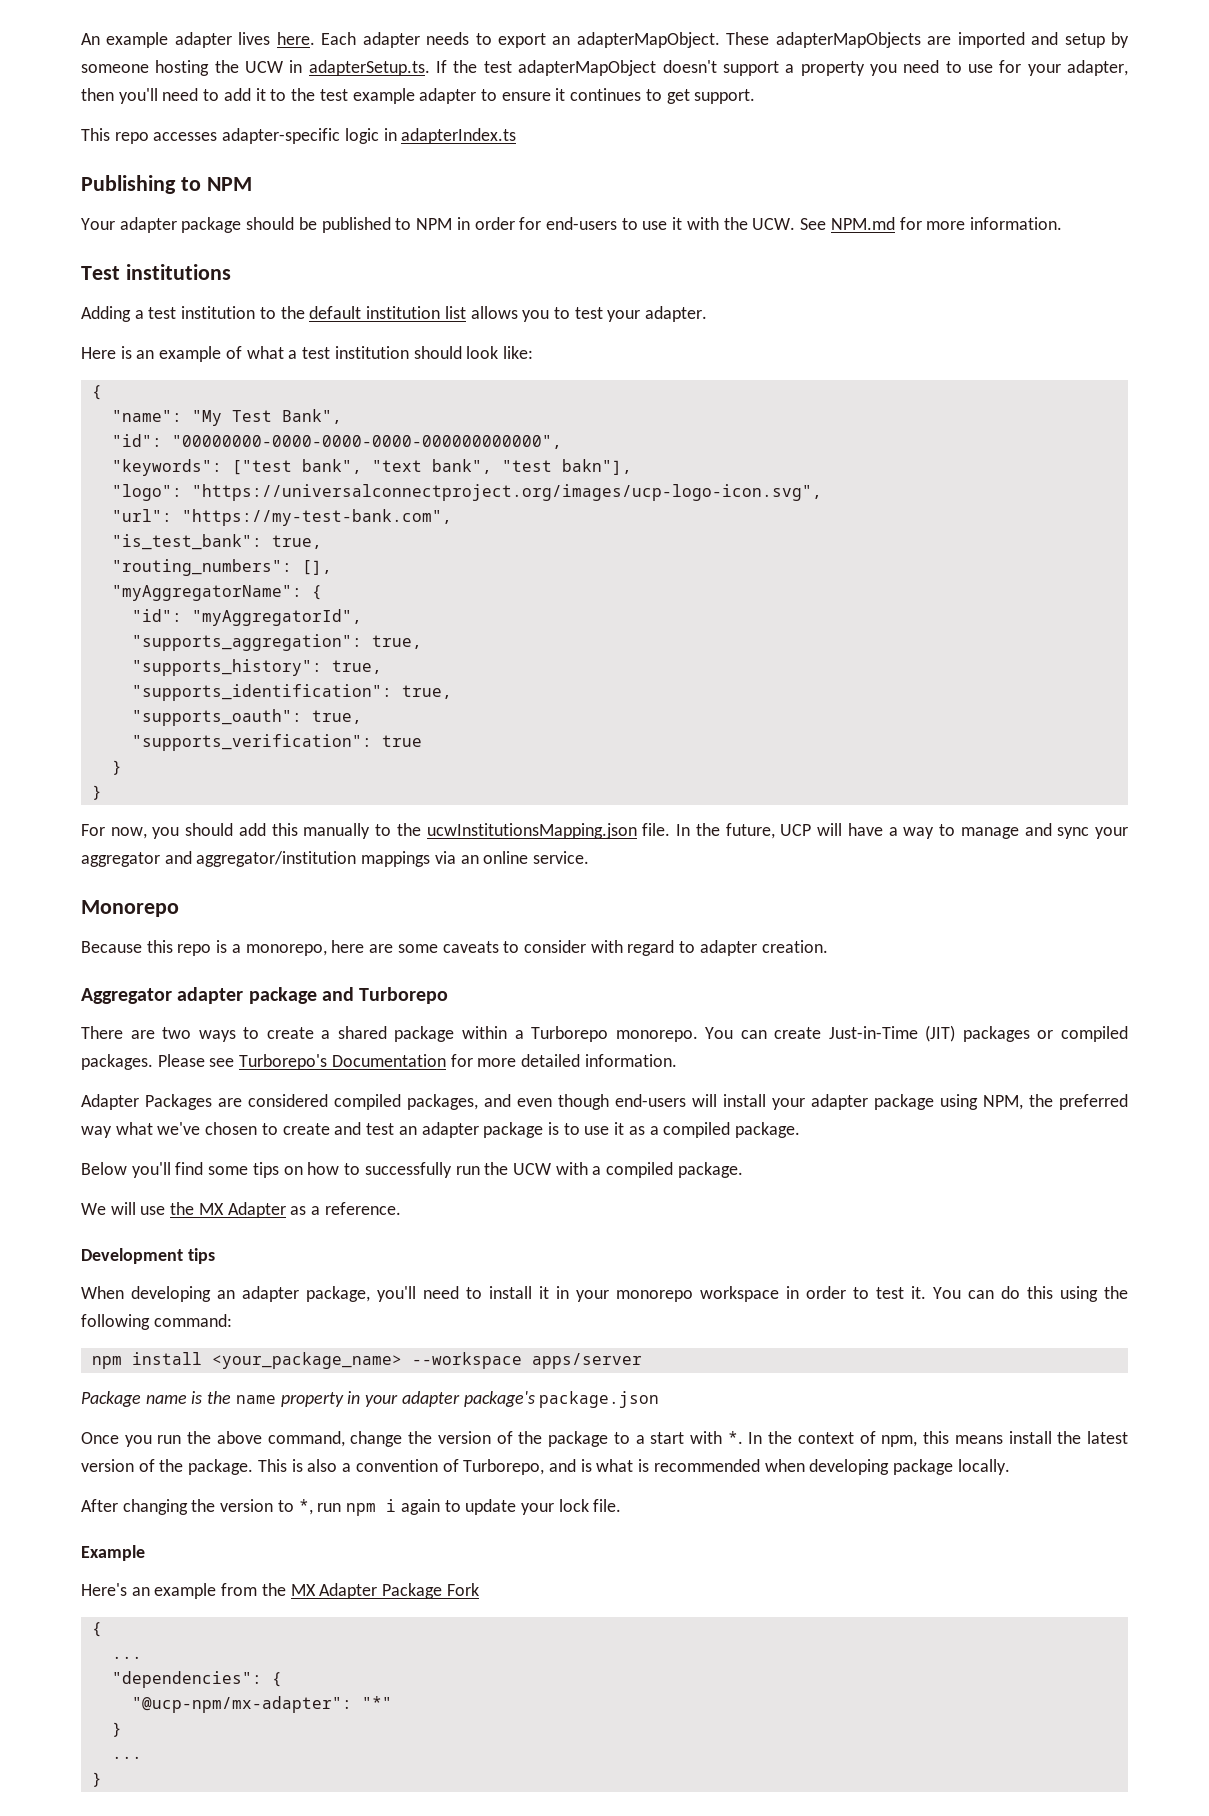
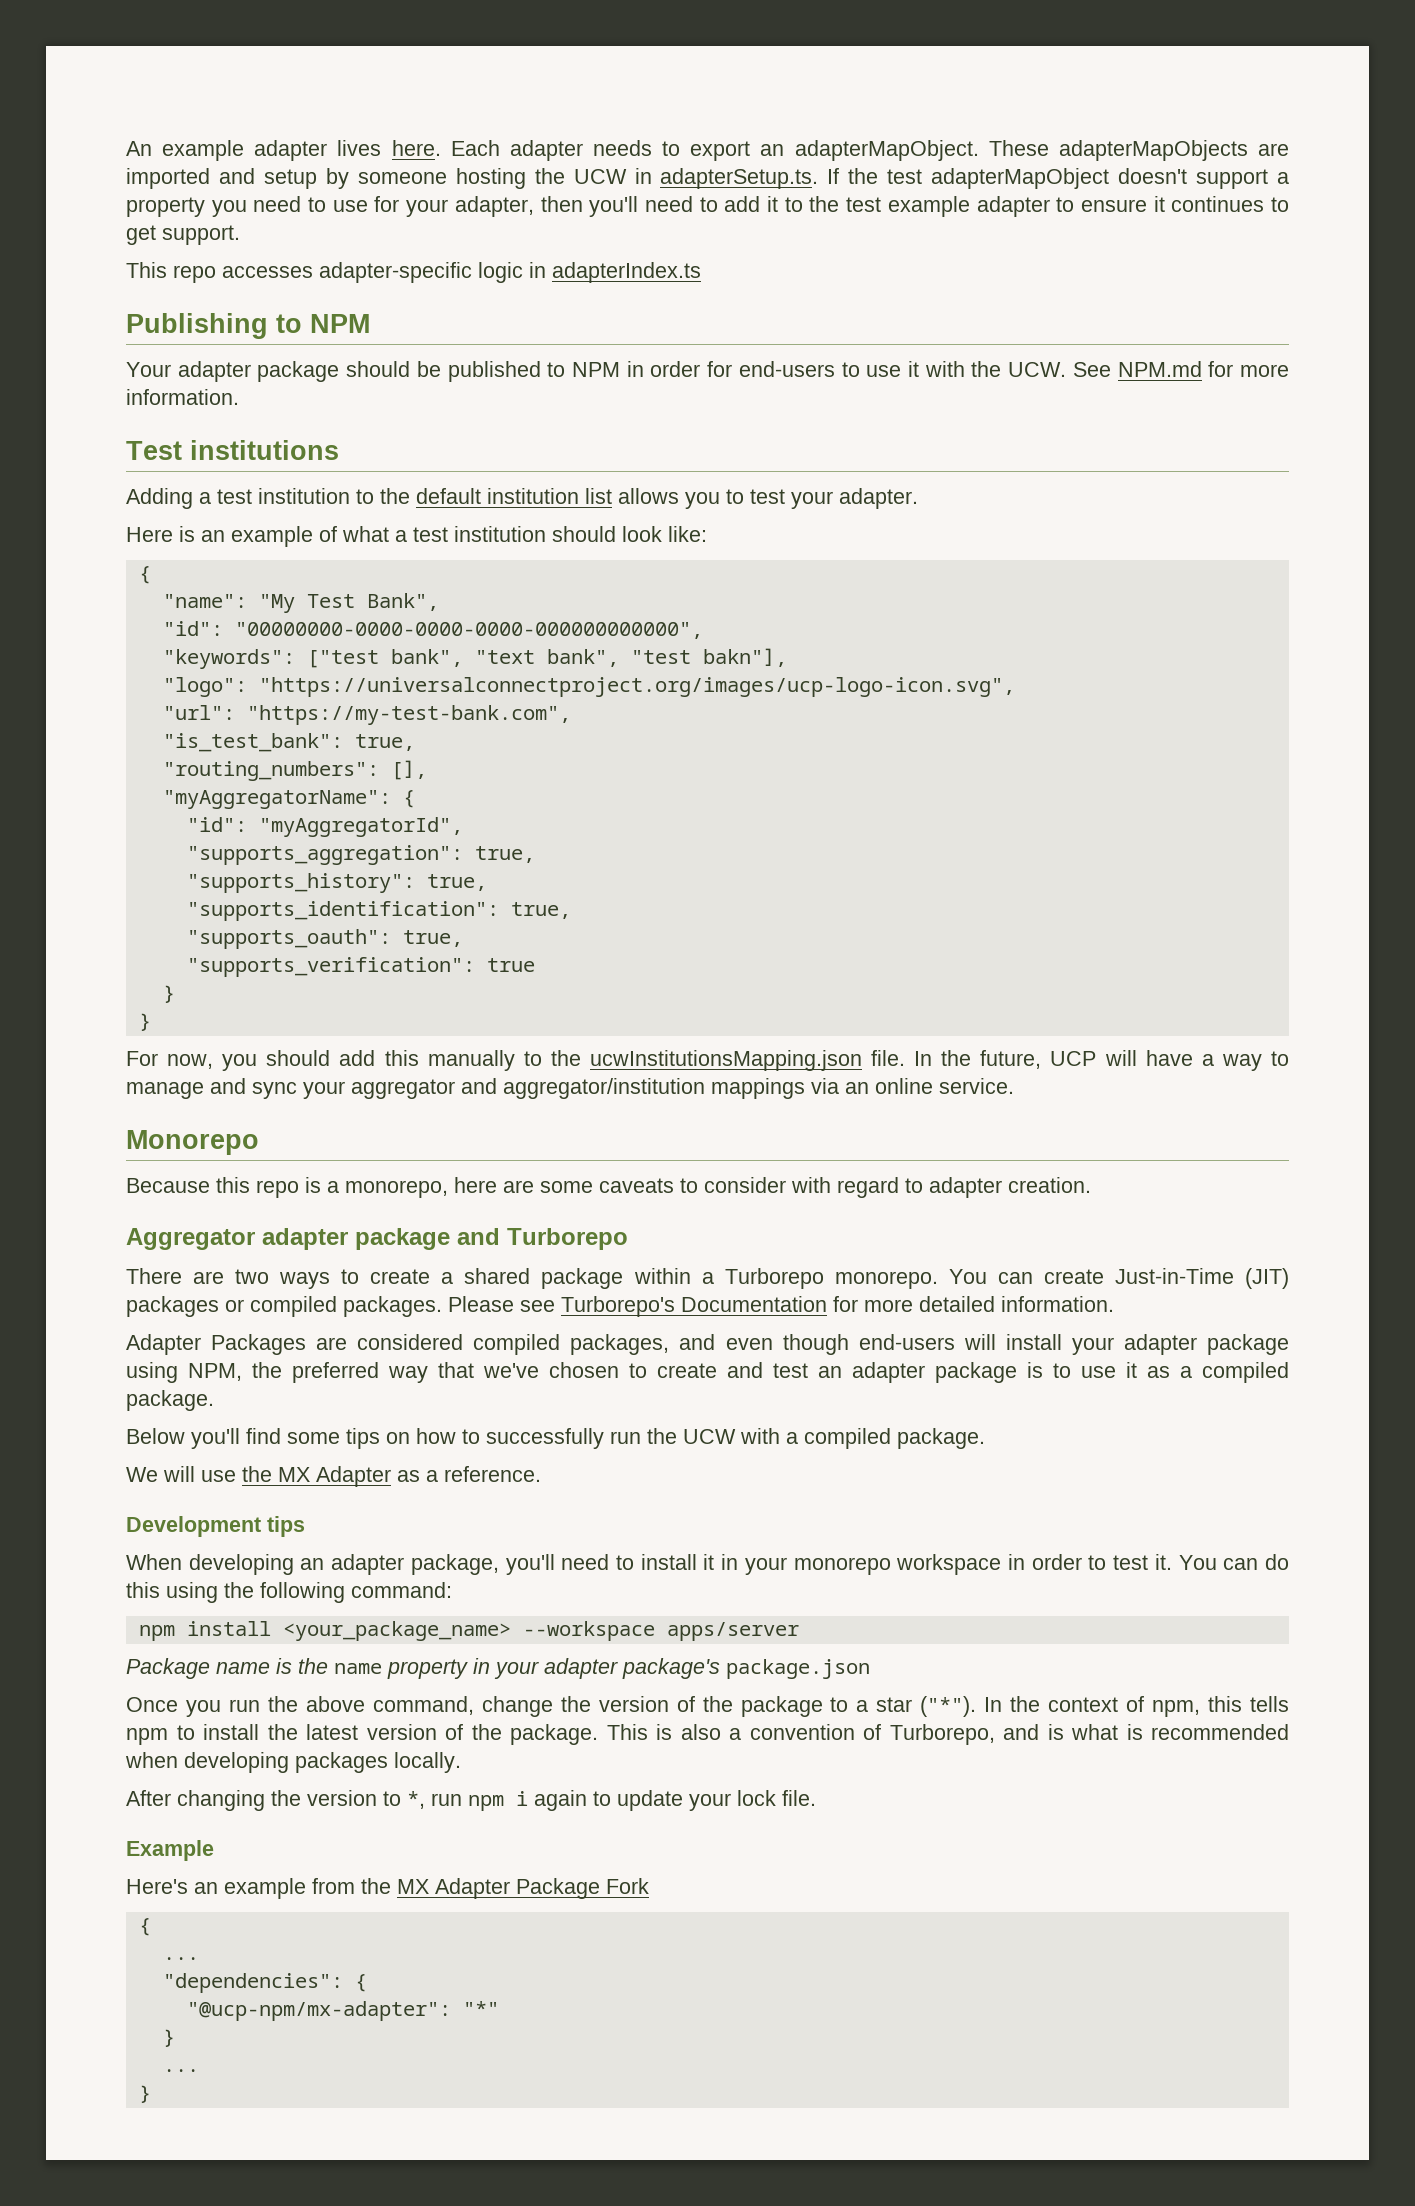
- Adapter Packages are considered compiled packages, and even though end-users will install your adapter package using NPM, the preferred way what we've chosen to create and test an adapter package is to use it as a compiled package.
+ Adapter Packages are considered compiled packages, and even though end-users will install your adapter package using NPM, the preferred way that we've chosen to create and test an adapter package is to use it as a compiled package.
- Once you run the above command, change the version of the package to a start with *.
+ Once you run the above command, change the version of the package to a star ("*").
- In the context of npm, this means install the latest version of the package.
+ In the context of npm, this tells npm to install the latest version of the package.
- This is also a convention of Turborepo, and is what is recommended when developing package locally.
+ This is also a convention of Turborepo, and is what is recommended when developing packages locally.

